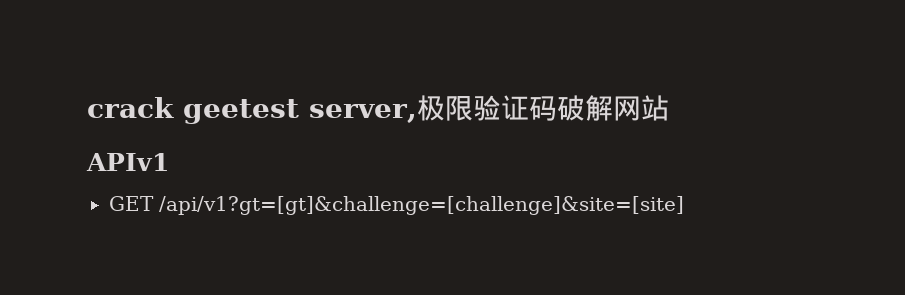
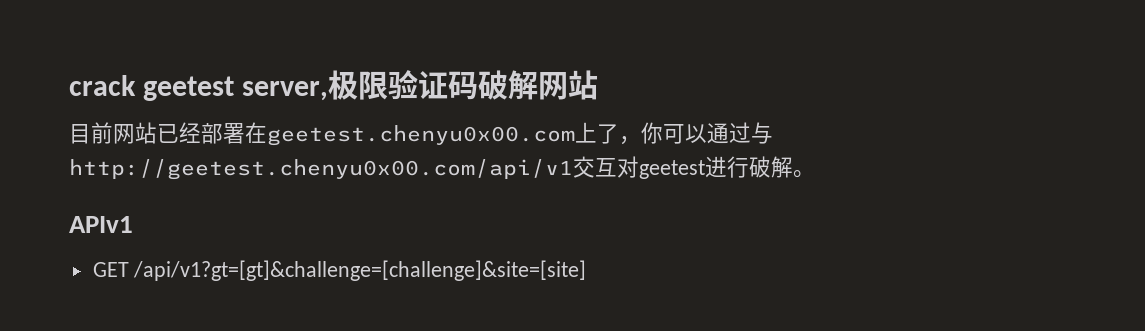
+ 目前网站已经部署在geetest.chenyu0x00.com上了，你可以通过与http://geetest.chenyu0x00.com/api/v1交互对geetest进行破解。

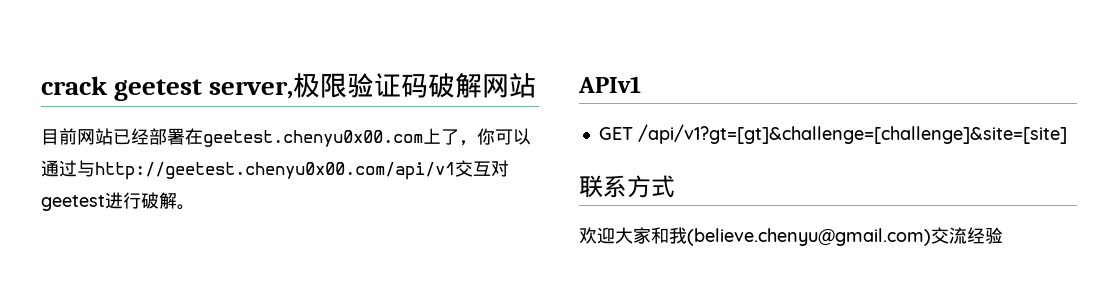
+ 联系方式
+ 欢迎大家和我(believe.chenyu@gmail.com)交流经验

